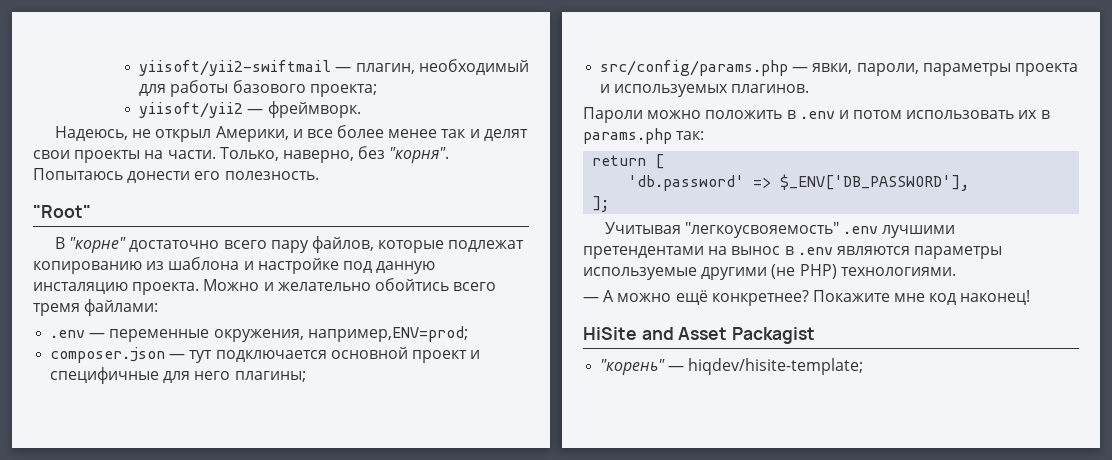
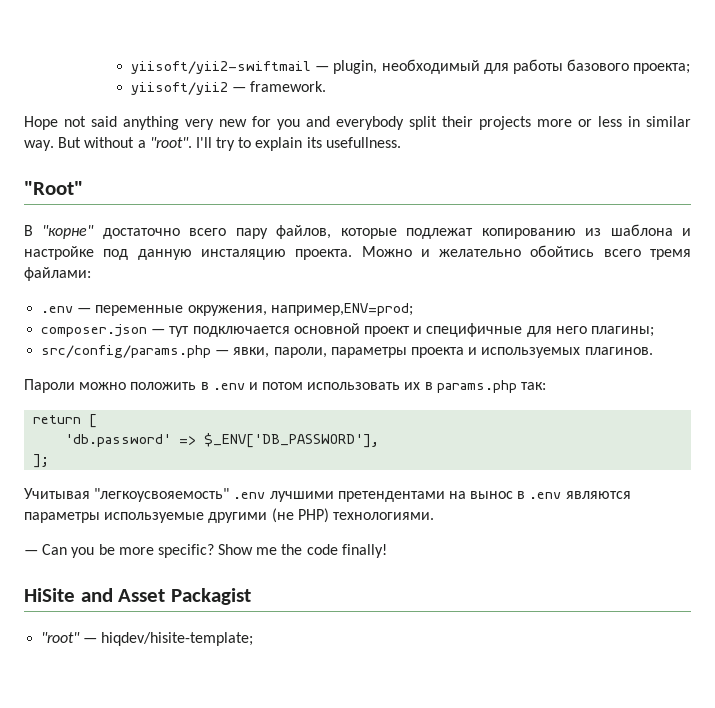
- yiisoft/yii2-swiftmail — плагин, необходимый для работы базового проекта;
+ yiisoft/yii2-swiftmail — plugin, необходимый для работы базового проекта;
- yiisoft/yii2 — фреймворк.
- Надеюсь, не открыл Америки, и все более менее так и делят свои проекты на части. Только, наверно, без "корня". Попытаюсь донести его полезность.
+ yiisoft/yii2 — framework.
+ Hope not said anything very new for you and everybody split their projects more or less in similar way. But without a "root". I'll try to explain its usefullness.
- — А можно ещё конкретнее? Покажите мне код наконец!
+ — Can you be more specific? Show me the code finally!
- "корень" — hiqdev/hisite-template;
+ "root" — hiqdev/hisite-template;

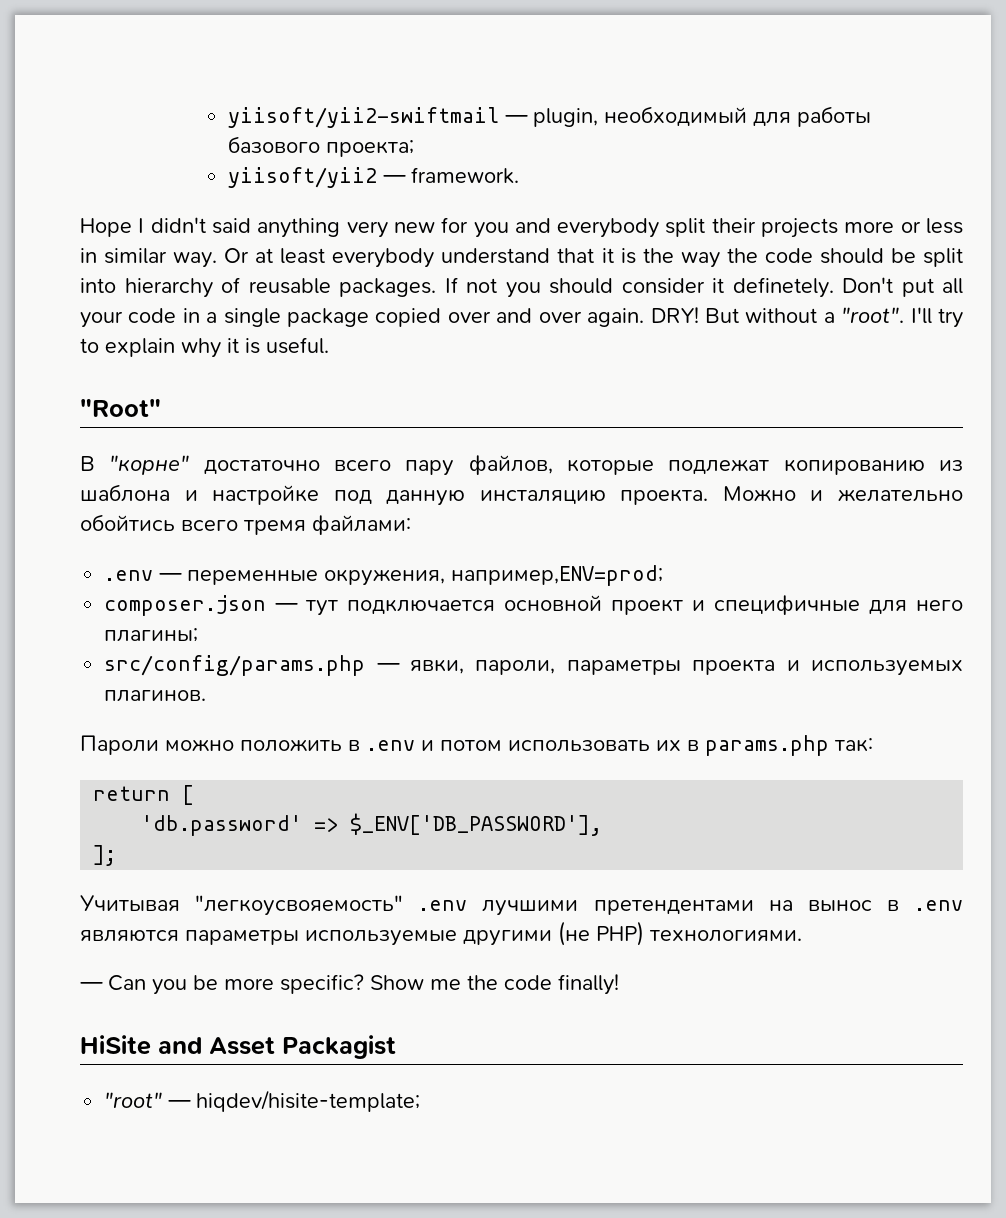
- Hope not said anything very new for you and everybody split their projects more or less in similar way.
+ Hope I didn't said anything very new for you and everybody split their projects more or less in similar way.
+ Or at least everybody understand that it is the way the code should be split into hierarchy of reusable packages. If not you should consider it definetely. Don't put all your code in a single package copied over and over again. DRY!
- I'll try to explain its usefullness.
+ I'll try to explain why it is useful.

